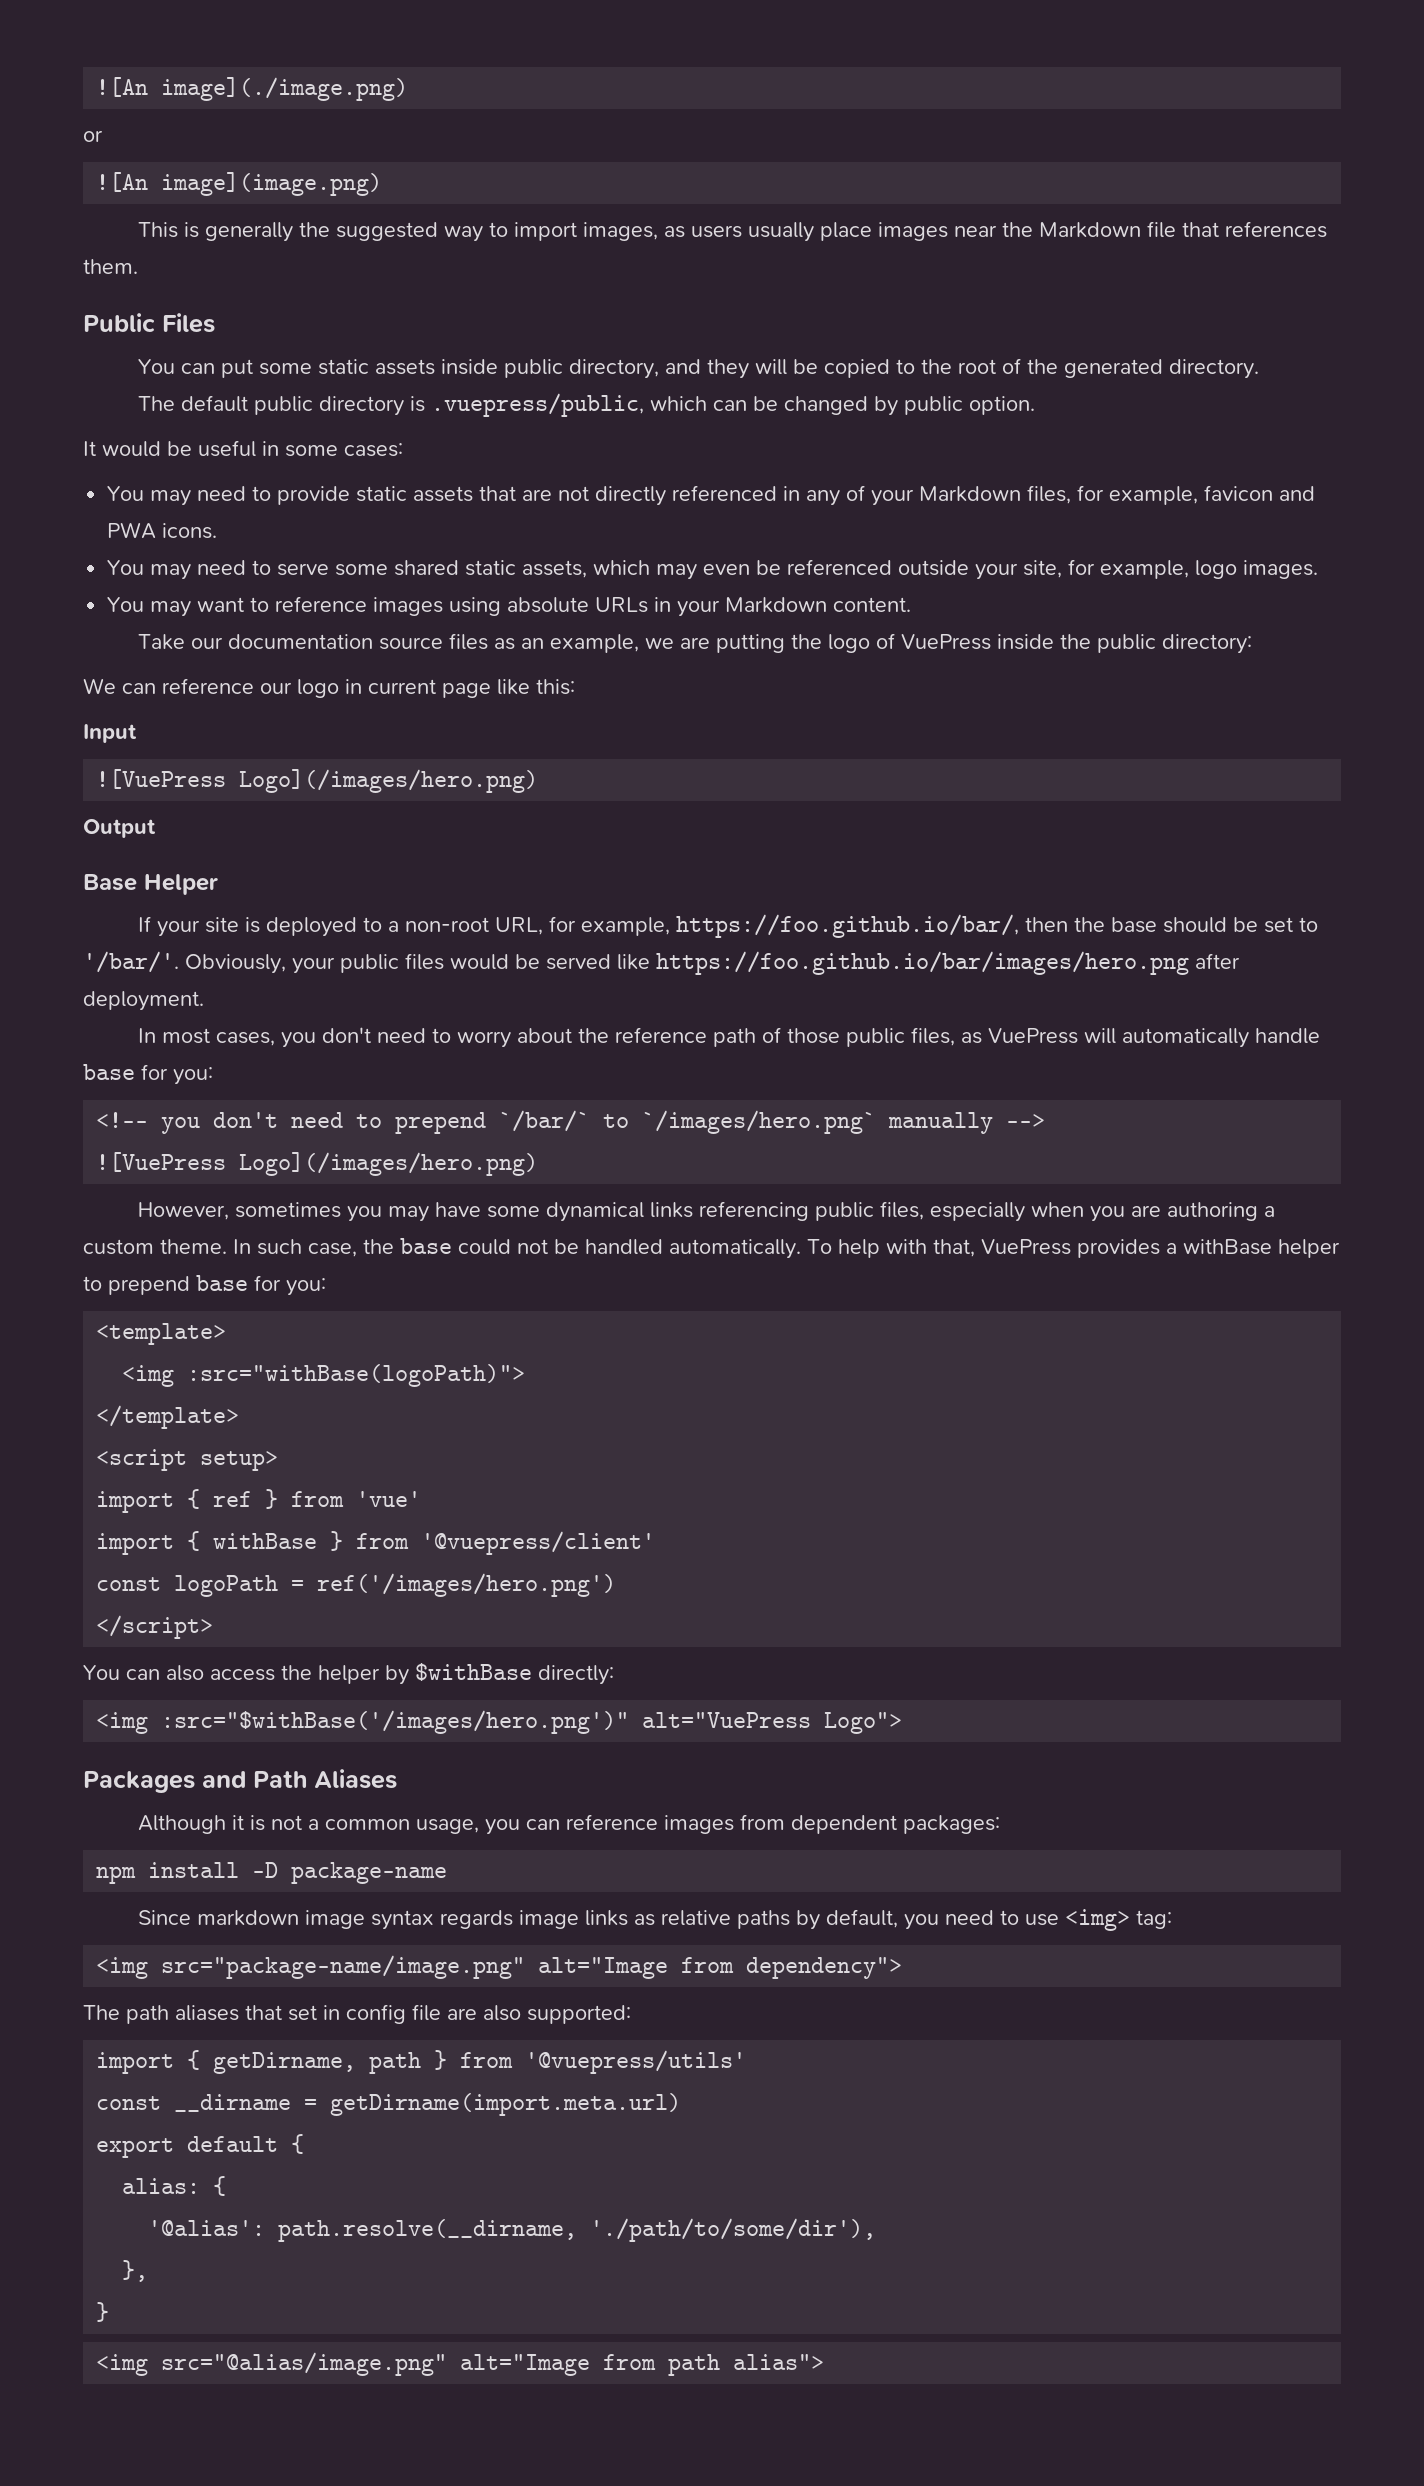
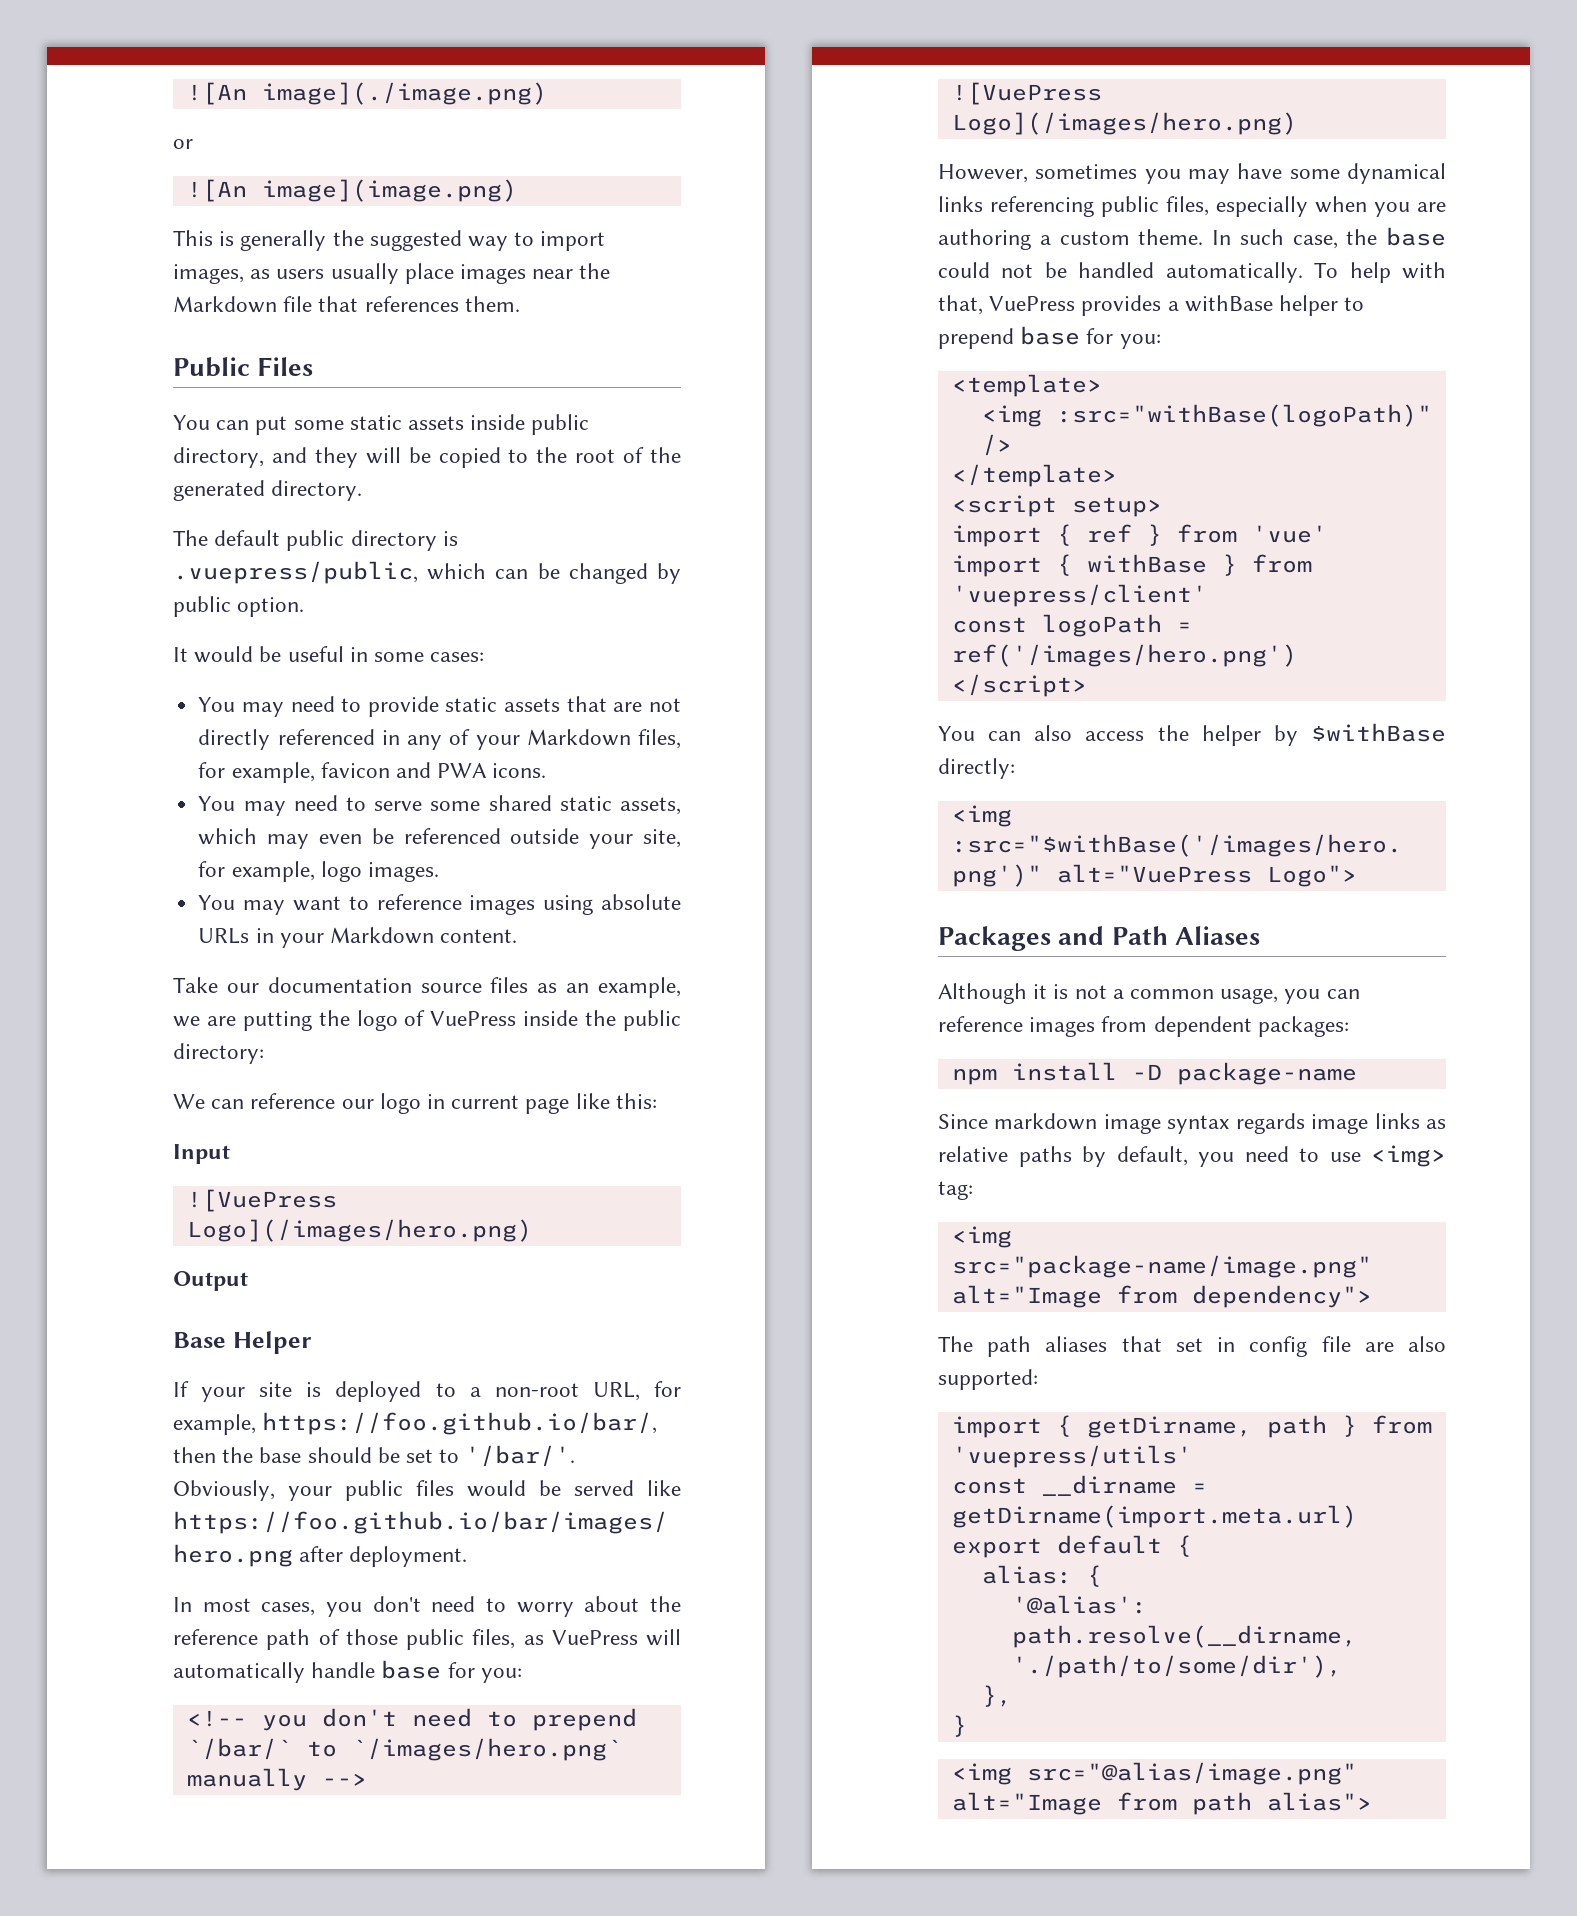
- <img :src="withBase(logoPath)">
+ <img :src="withBase(logoPath)" />
- import { withBase } from '@vuepress/client'
+ import { withBase } from 'vuepress/client'
- import { getDirname, path } from '@vuepress/utils'
+ import { getDirname, path } from 'vuepress/utils'

